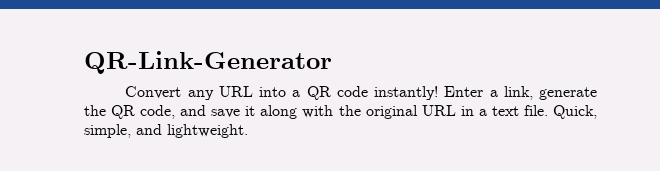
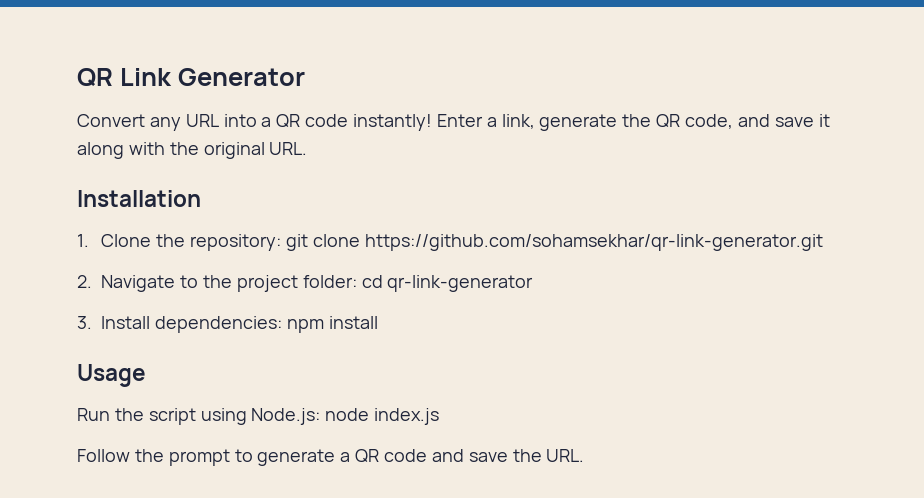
- QR-Link-Generator
+ QR Link Generator
- Enter a link, generate the QR code, and save it along with the original URL in a text file. Quick, simple, and lightweight.
+ Enter a link, generate the QR code, and save it along with the original URL.
+ Installation
+ 1. Clone the repository: git clone https://github.com/sohamsekhar/qr-link-generator.git
+ 2. Navigate to the project folder: cd qr-link-generator
+ 3. Install dependencies: npm install
+ Usage
+ Run the script using Node.js: node index.js
+ Follow the prompt to generate a QR code and save the URL.

